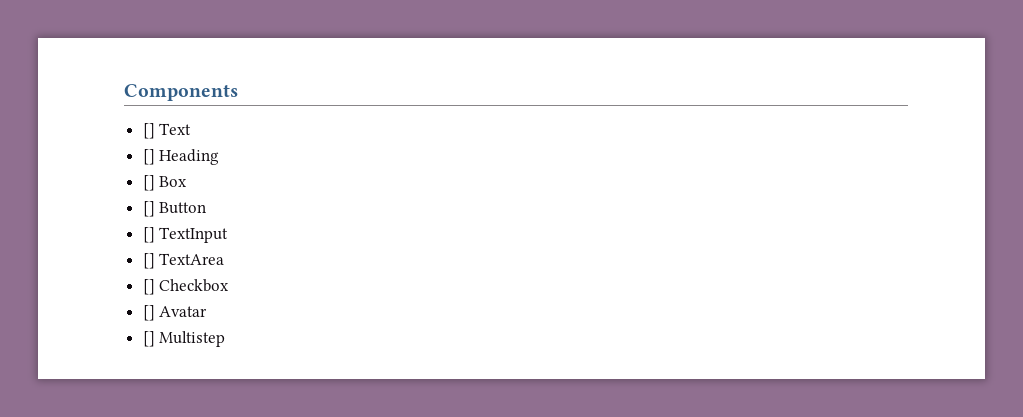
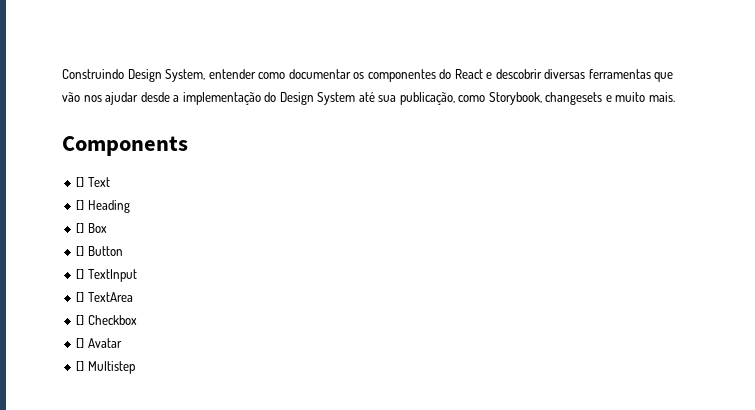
+ Construindo Design System, entender como documentar os componentes do React e descobrir diversas ferramentas que vão nos ajudar desde a implementação do Design System até sua publicação, como Storybook, changesets e muito mais.

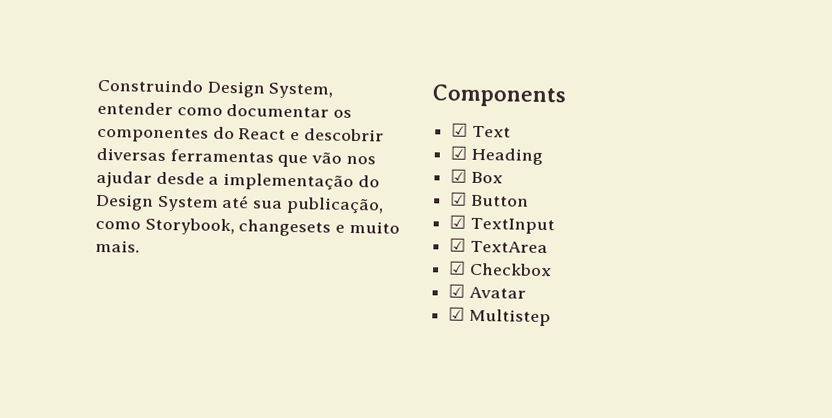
- [] Text
+ ☑ Text
- [] Heading
+ ☑ Heading
- [] Box
+ ☑ Box
- [] Button
+ ☑ Button
- [] TextInput
+ ☑ TextInput
- [] TextArea
+ ☑ TextArea
- [] Checkbox
+ ☑ Checkbox
- [] Avatar
+ ☑ Avatar
- [] Multistep
+ ☑ Multistep

